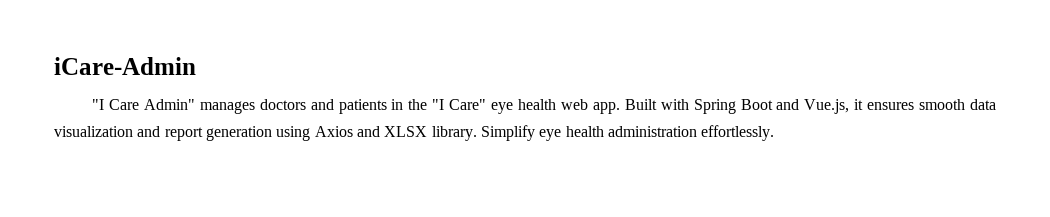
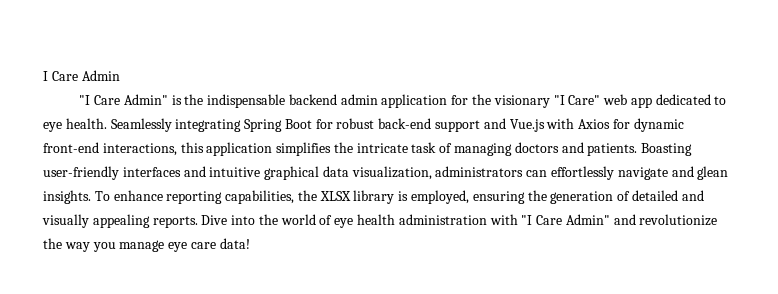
- iCare-Admin
- "I Care Admin" manages doctors and patients in the "I Care" eye health web app. Built with Spring Boot and Vue.js, it ensures smooth data visualization and report generation using Axios and XLSX library. Simplify eye health administration effortlessly.
+ I Care Admin
+ "I Care Admin" is the indispensable backend admin application for the visionary "I Care" web app dedicated to eye health. Seamlessly integrating Spring Boot for robust back-end support and Vue.js with Axios for dynamic front-end interactions, this application simplifies the intricate task of managing doctors and patients. Boasting user-friendly interfaces and intuitive graphical data visualization, administrators can effortlessly navigate and glean insights. To enhance reporting capabilities, the XLSX library is employed, ensuring the generation of detailed and visually appealing reports. Dive into the world of eye health administration with "I Care Admin" and revolutionize the way you manage eye care data!

